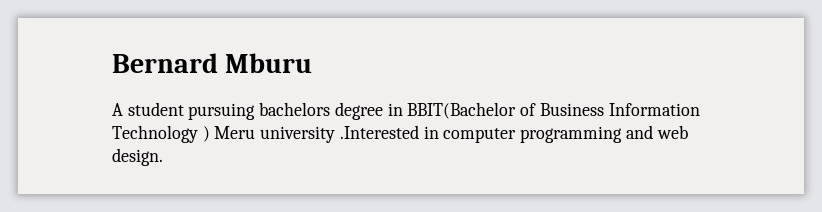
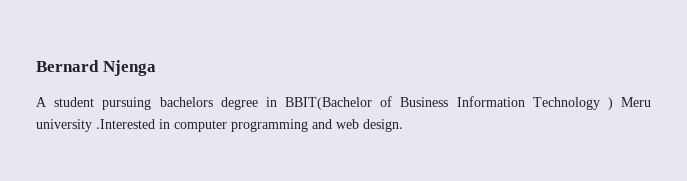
- Bernard Mburu
+ Bernard Njenga

